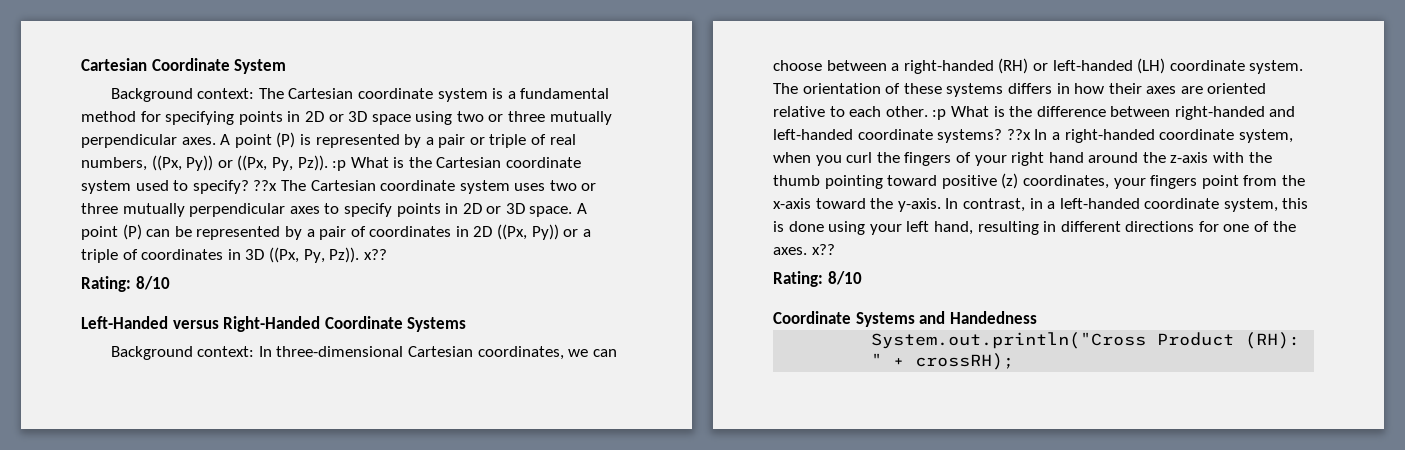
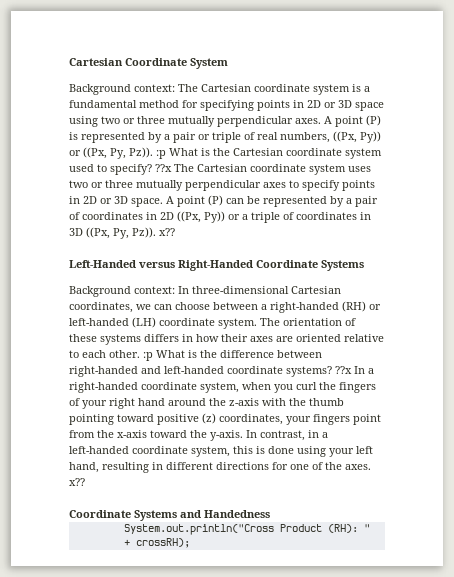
  A point (P) can be represented by a pair of coordinates in 2D ((Px, Py)) or a triple of coordinates in 3D ((Px, Py, Pz)). x??
- Rating: 8/10
  In contrast, in a left-handed coordinate system, this is done using your left hand, resulting in different directions for one of the axes. x??
- Rating: 8/10

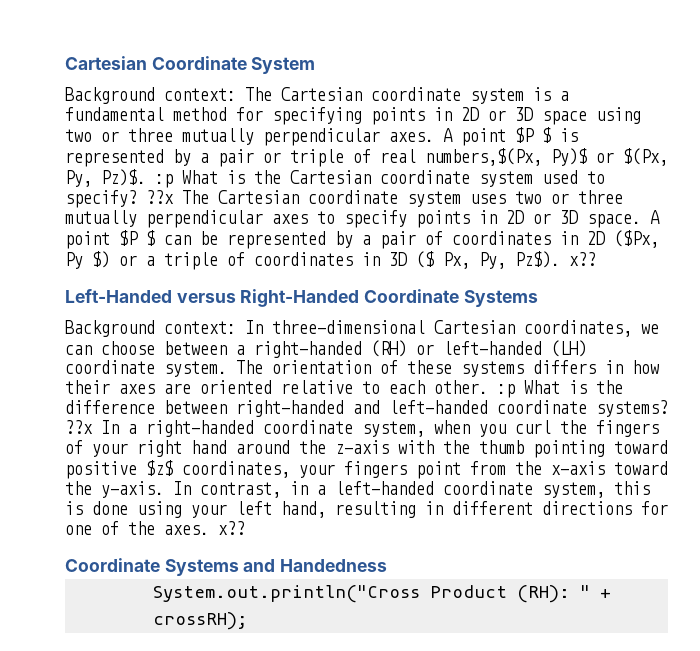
- A point (P) is represented by a pair or triple of real numbers, ((Px, Py)) or ((Px, Py, Pz)). :p What is the Cartesian coordinate system used to specify?
+ A point $P $ is represented by a pair or triple of real numbers,$(Px, Py)$ or $(Px, Py, Pz)$. :p What is the Cartesian coordinate system used to specify?
- A point (P) can be represented by a pair of coordinates in 2D ((Px, Py)) or a triple of coordinates in 3D ((Px, Py, Pz)). x??
+ A point $P $ can be represented by a pair of coordinates in 2D ($Px, Py $) or a triple of coordinates in 3D ($ Px, Py, Pz$). x??
- ??x In a right-handed coordinate system, when you curl the fingers of your right hand around the z-axis with the thumb pointing toward positive (z) coordinates, your fingers point from the x-axis toward the y-axis.
+ ??x In a right-handed coordinate system, when you curl the fingers of your right hand around the z-axis with the thumb pointing toward positive $z$ coordinates, your fingers point from the x-axis toward the y-axis.

